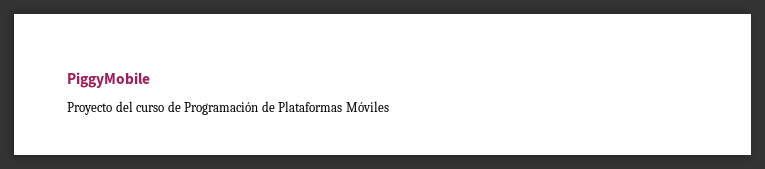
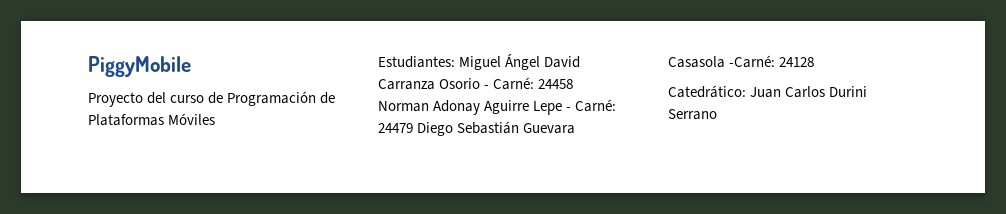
+ Estudiantes: Miguel Ángel David Carranza Osorio - Carné: 24458 Norman Adonay Aguirre Lepe - Carné: 24479 Diego Sebastián Guevara Casasola -Carné: 24128
+ Catedrático: Juan Carlos Durini Serrano

